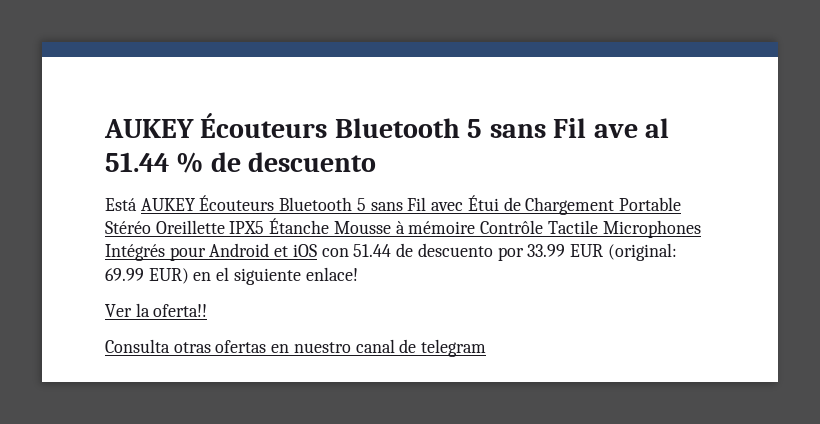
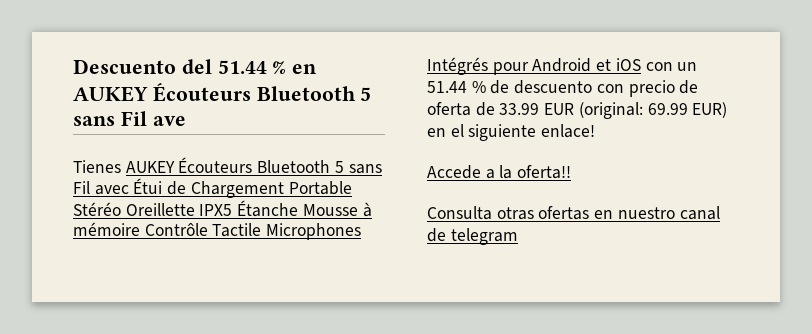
- AUKEY Écouteurs Bluetooth 5 sans Fil ave al 51.44 % de descuento
- Está AUKEY Écouteurs Bluetooth 5 sans Fil avec Étui de Chargement Portable Stéréo Oreillette IPX5 Étanche Mousse à mémoire Contrôle Tactile Microphones Intégrés pour Android et iOS con 51.44 de descuento por 33.99 EUR (original: 69.99 EUR) en el siguiente enlace!
+ Descuento del 51.44 % en AUKEY Écouteurs Bluetooth 5 sans Fil ave
+ Tienes AUKEY Écouteurs Bluetooth 5 sans Fil avec Étui de Chargement Portable Stéréo Oreillette IPX5 Étanche Mousse à mémoire Contrôle Tactile Microphones Intégrés pour Android et iOS con un 51.44 % de descuento con precio de oferta de 33.99 EUR (original: 69.99 EUR) en el siguiente enlace!
- Ver la oferta!!
+ Accede a la oferta!!

